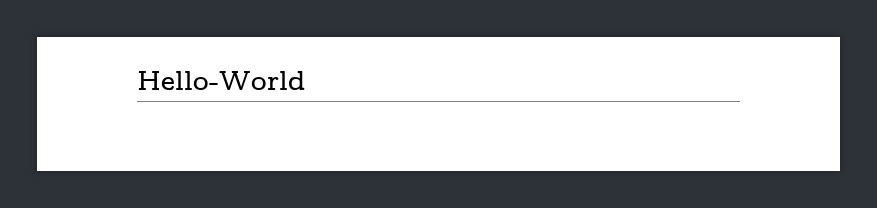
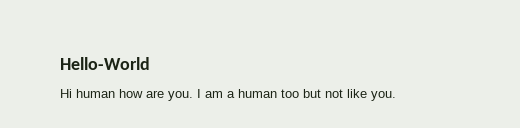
+ Hi human how are you. I am a human too but not like you.

